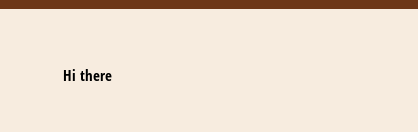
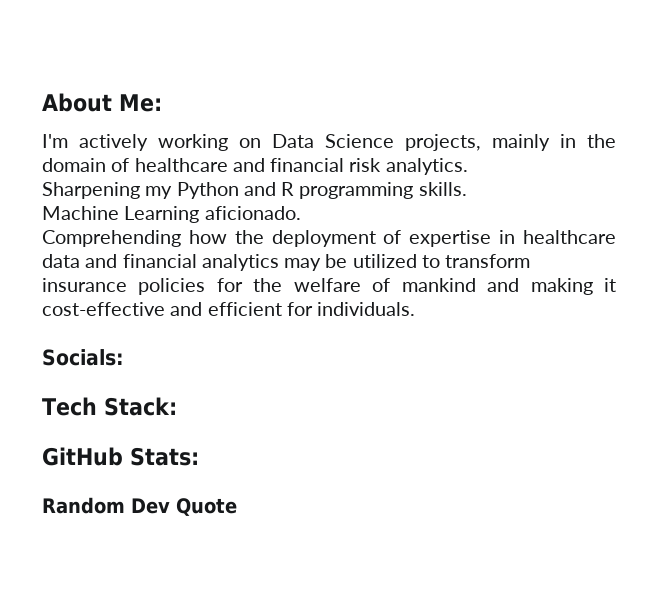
- Hi there
+ About Me:
+ I'm actively working on Data Science projects, mainly in the domain of healthcare and financial risk analytics.
+ Sharpening my Python and R programming skills.
+ Machine Learning aficionado.
+ Comprehending how the deployment of expertise in healthcare data and financial analytics may be utilized to transform insurance policies for the welfare of mankind and making it cost-effective and efficient for individuals.
+ Socials:
+ Tech Stack:
+ GitHub Stats:
+ Random Dev Quote

